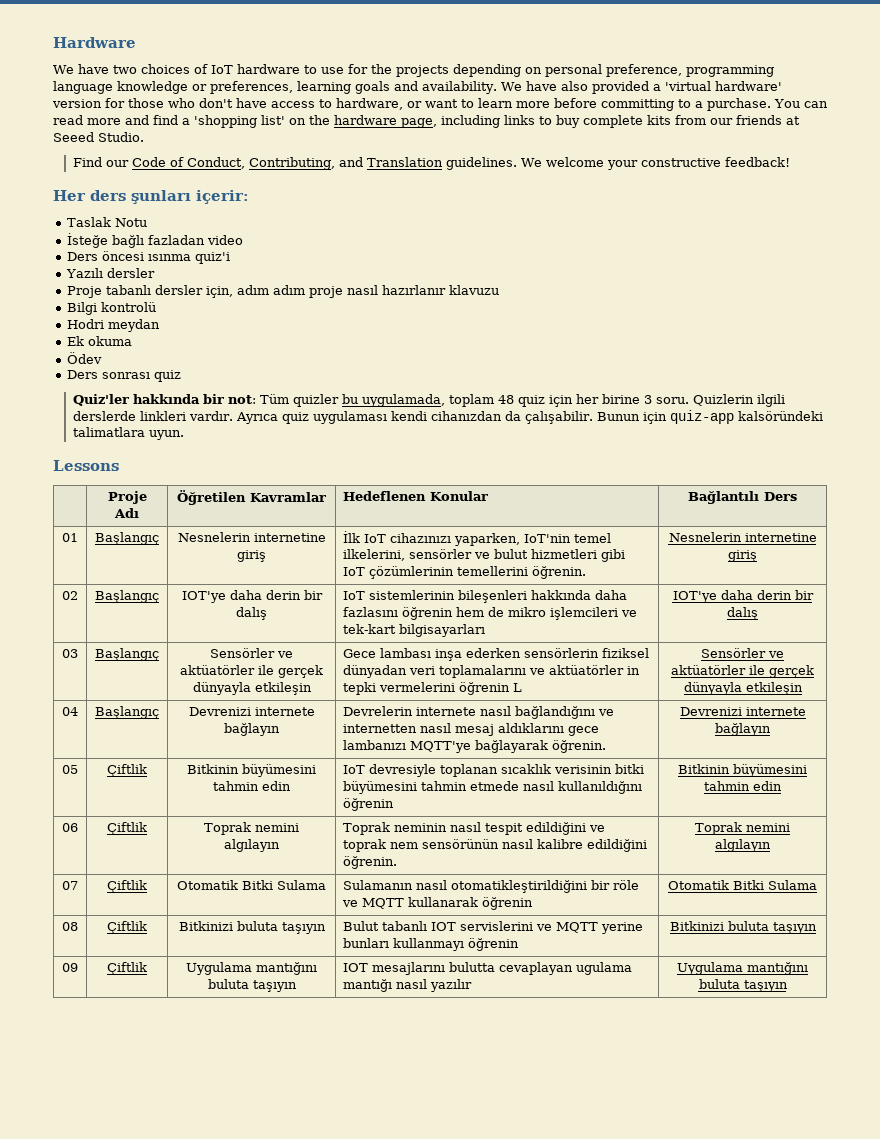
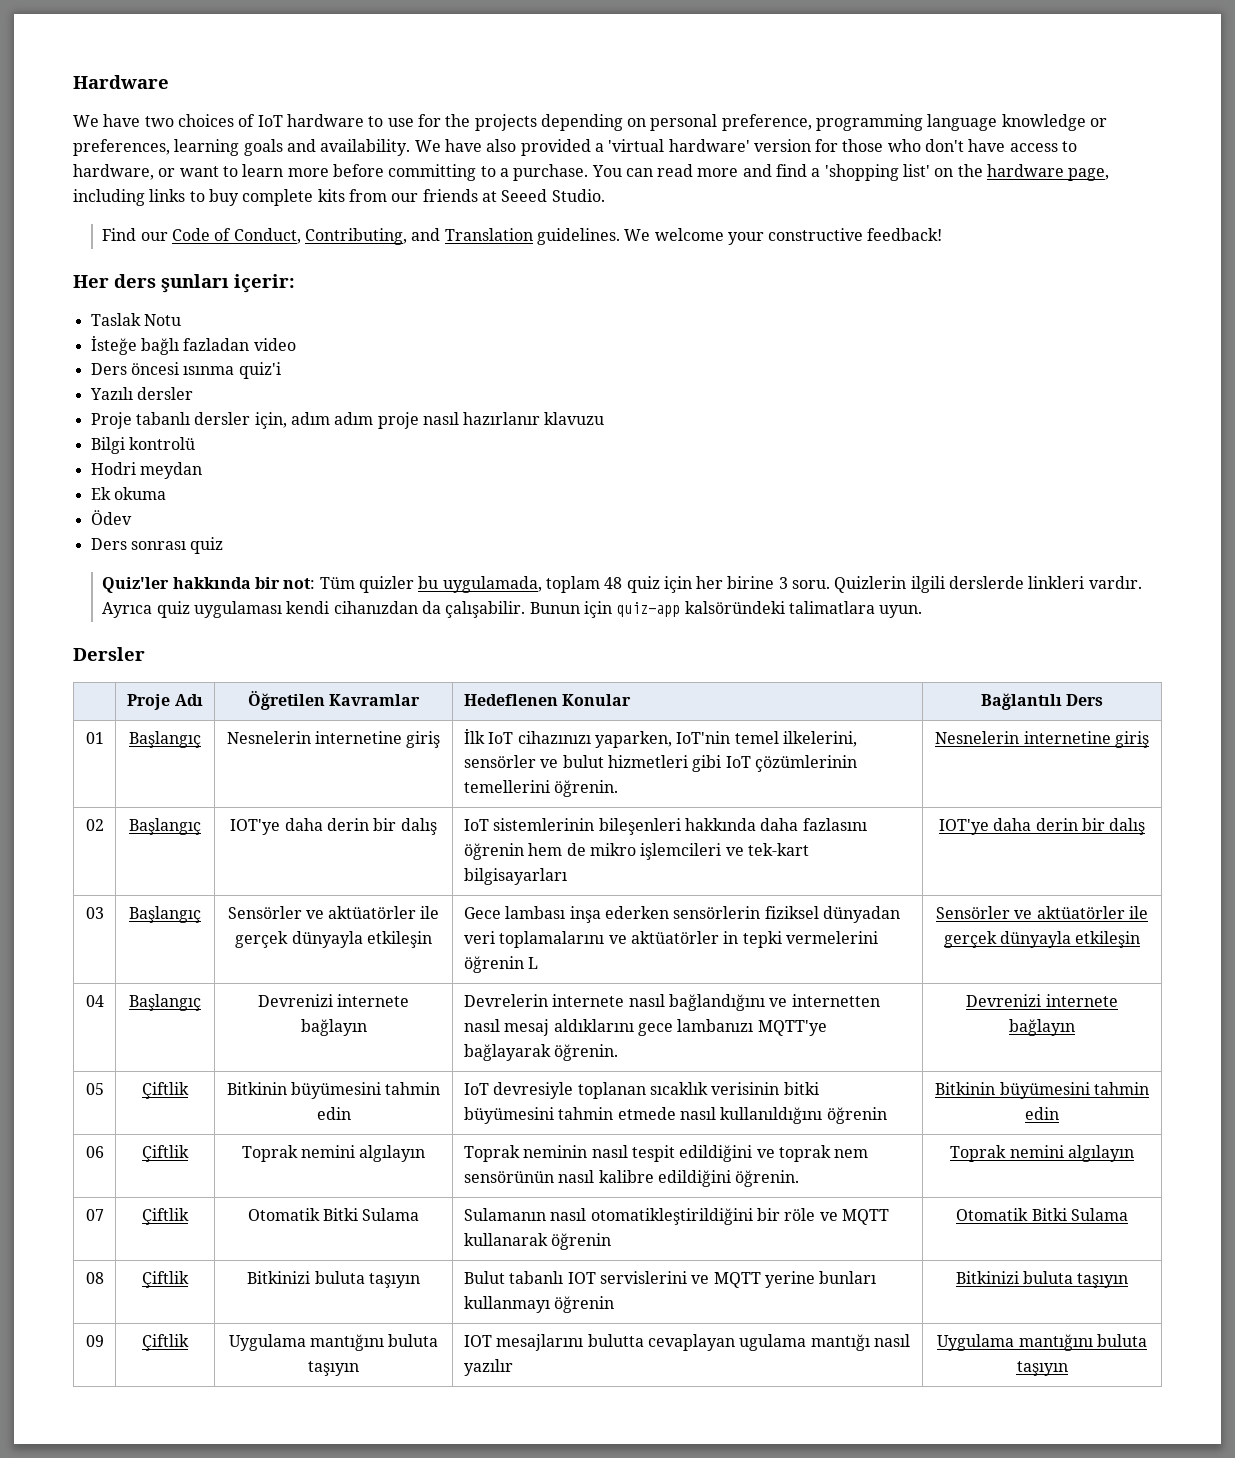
- Lessons
+ Dersler

